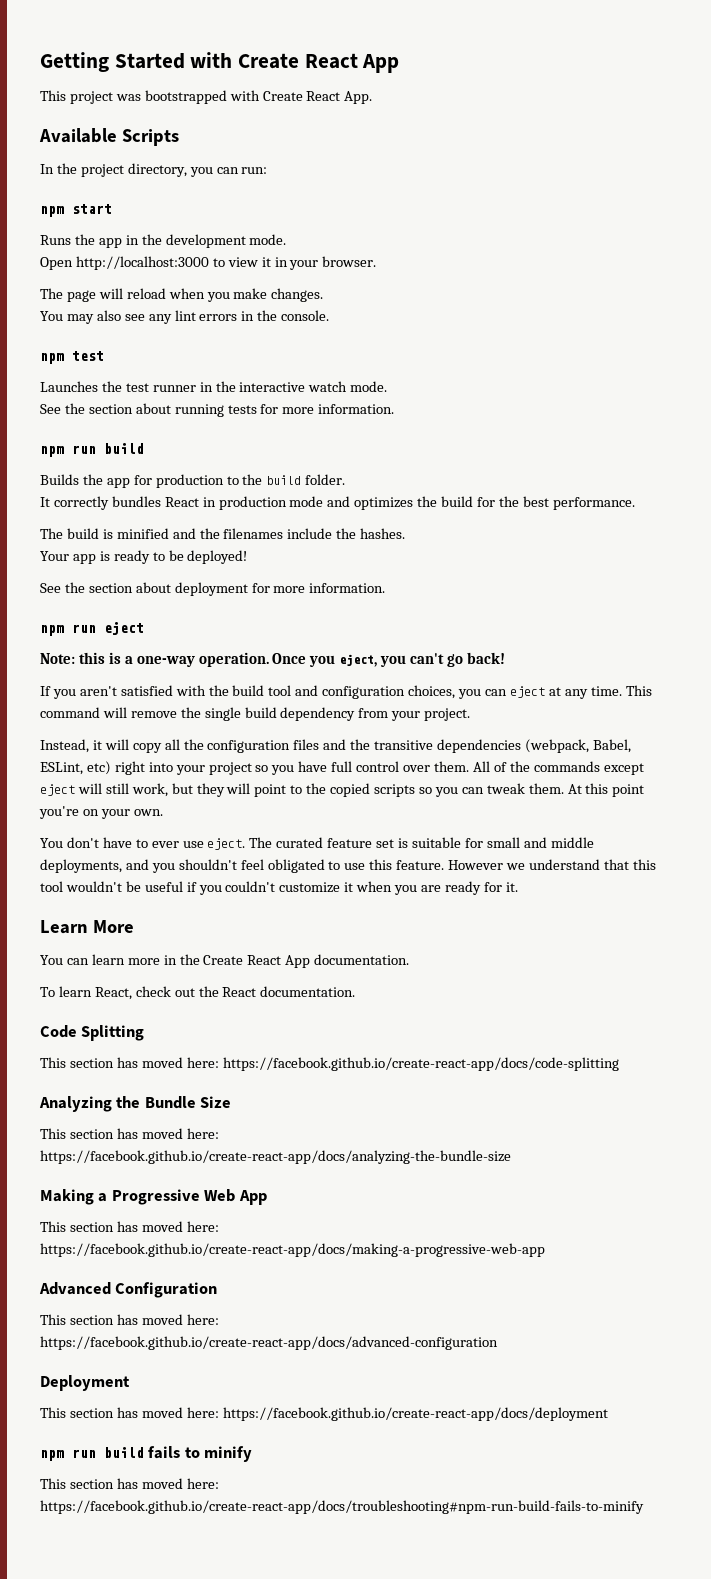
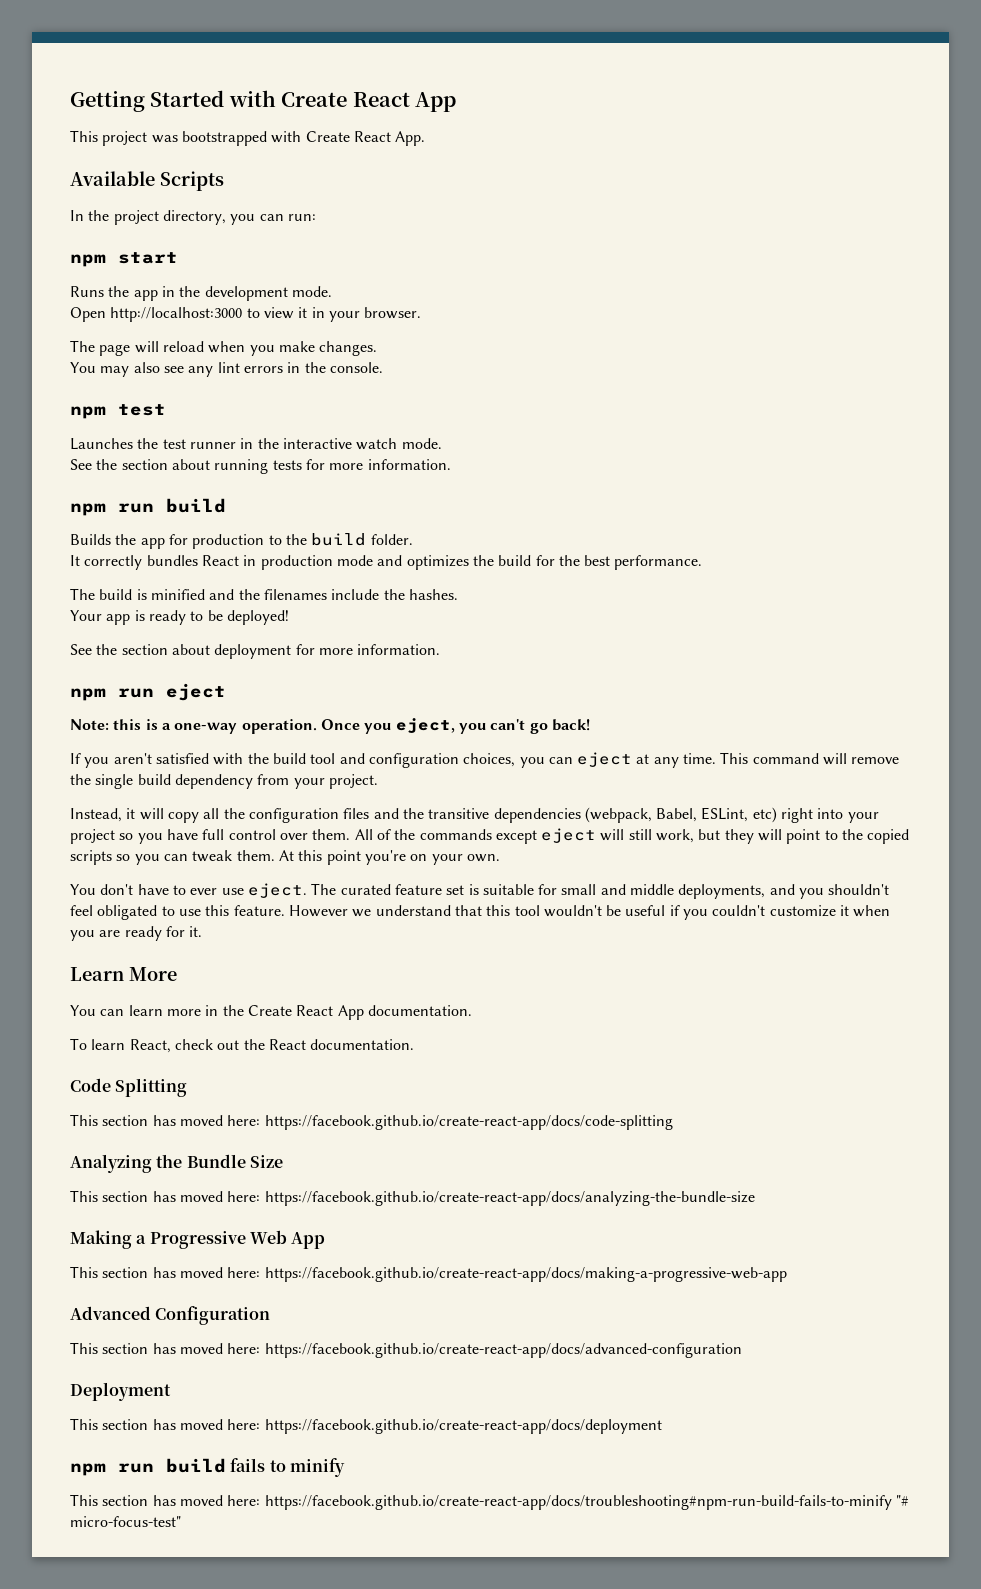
- This section has moved here: https://facebook.github.io/create-react-app/docs/troubleshooting#npm-run-build-fails-to-minify
+ This section has moved here: https://facebook.github.io/create-react-app/docs/troubleshooting#npm-run-build-fails-to-minify "# micro-focus-test"

